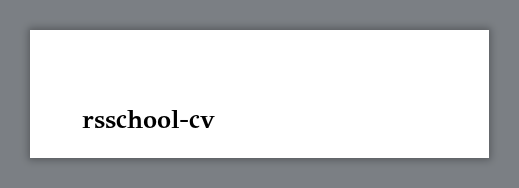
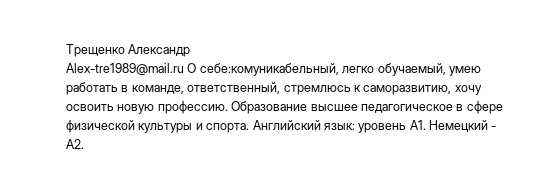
- rsschool-cv
+ Трещенко Александр
+ Alex-tre1989@mail.ru О себе:комуникабельный, легко обучаемый, умею работать в команде, ответственный, стремлюсь к саморазвитию, хочу освоить новую профессию. Образование высшее педагогическое в сфере физической культуры и спорта. Английский язык: уровень А1. Немецкий - А2.

